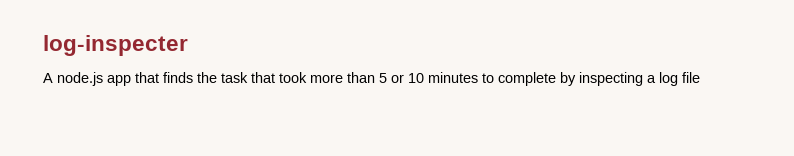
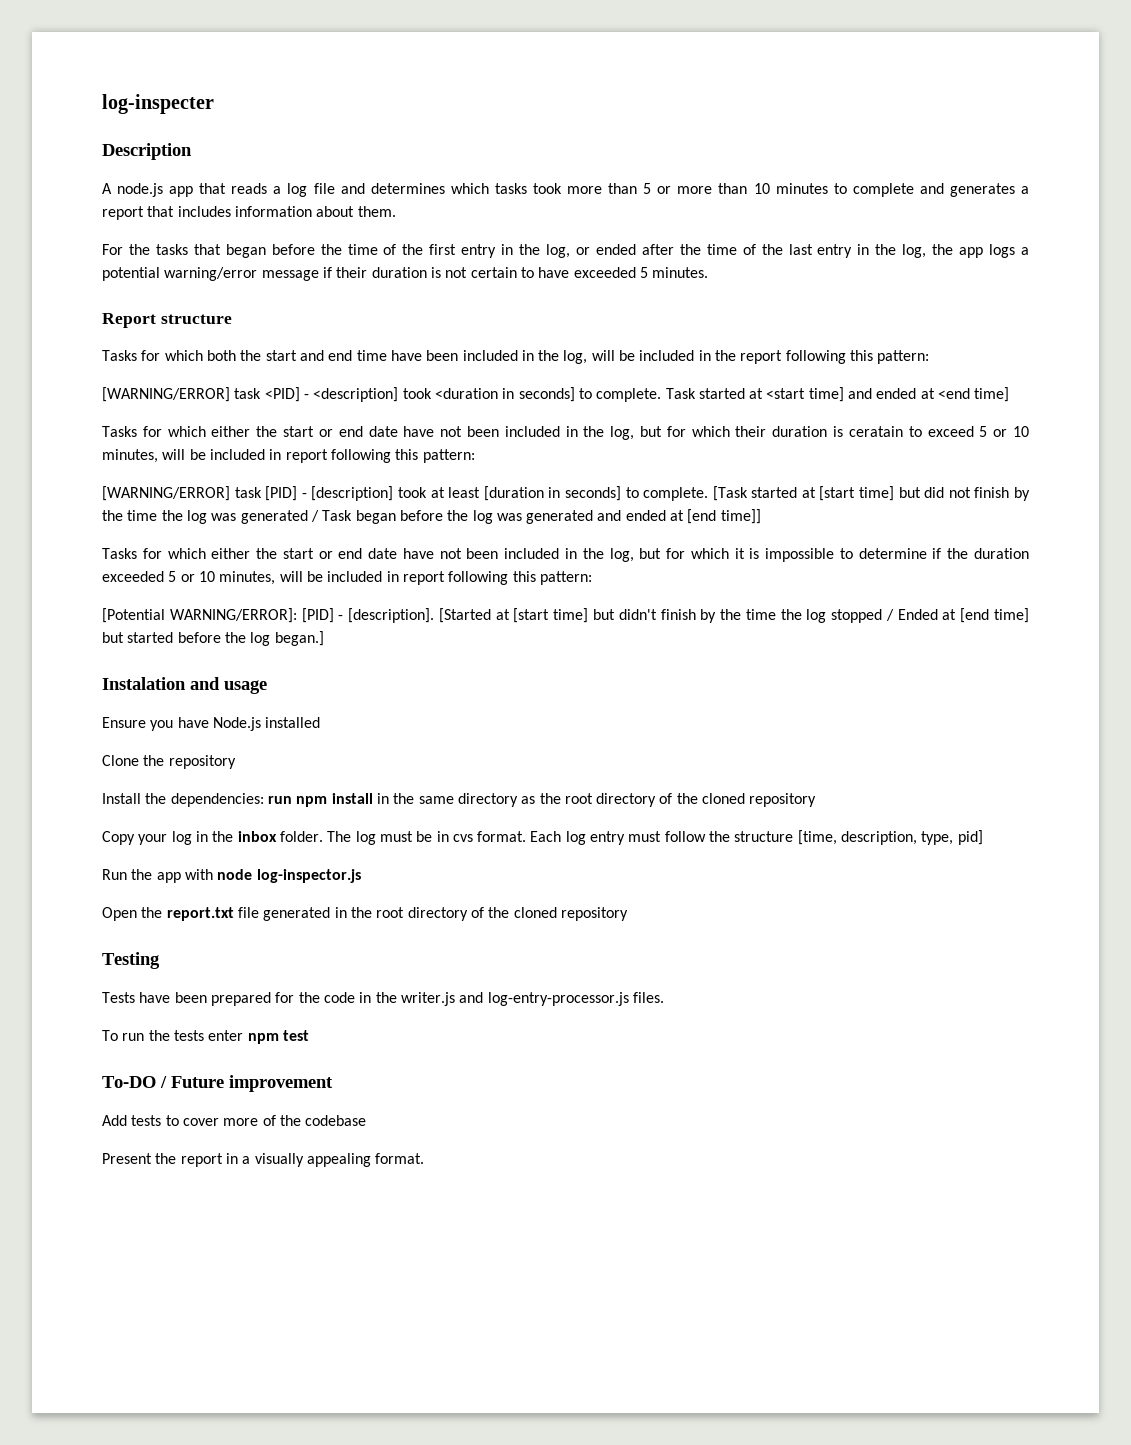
+ Description
- A node.js app that finds the task that took more than 5 or 10 minutes to complete by inspecting a log file
+ A node.js app that reads a log file and determines which tasks took more than 5 or more than 10 minutes to complete and generates a report that includes information about them.
+ For the tasks that began before the time of the first entry in the log, or ended after the time of the last entry in the log, the app logs a potential warning/error message if their duration is not certain to have exceeded 5 minutes.
+ Report structure
+ Tasks for which both the start and end time have been included in the log, will be included in the report following this pattern:
+ [WARNING/ERROR] task <PID] - <description] took <duration in seconds] to complete. Task started at <start time] and ended at <end time]
+ Tasks for which either the start or end date have not been included in the log, but for which their duration is ceratain to exceed 5 or 10 minutes, will be included in report following this pattern:
+ [WARNING/ERROR] task [PID] - [description] took at least [duration in seconds] to complete. [Task started at [start time] but did not finish by the time the log was generated / Task began before the log was generated and ended at [end time]]
+ Tasks for which either the start or end date have not been included in the log, but for which it is impossible to determine if the duration exceeded 5 or 10 minutes, will be included in report following this pattern:
+ [Potential WARNING/ERROR]: [PID] - [description]. [Started at [start time] but didn't finish by the time the log stopped / Ended at [end time] but started before the log began.]
+ Instalation and usage
+ Ensure you have Node.js installed
+ Clone the repository
+ Install the dependencies: run npm install in the same directory as the root directory of the cloned repository
+ Copy your log in the inbox folder. The log must be in cvs format. Each log entry must follow the structure [time, description, type, pid]
+ Run the app with node log-inspector.js
+ Open the report.txt file generated in the root directory of the cloned repository
+ Testing
+ Tests have been prepared for the code in the writer.js and log-entry-processor.js files.
+ To run the tests enter npm test
+ To-DO / Future improvement
+ Add tests to cover more of the codebase
+ Present the report in a visually appealing format.

